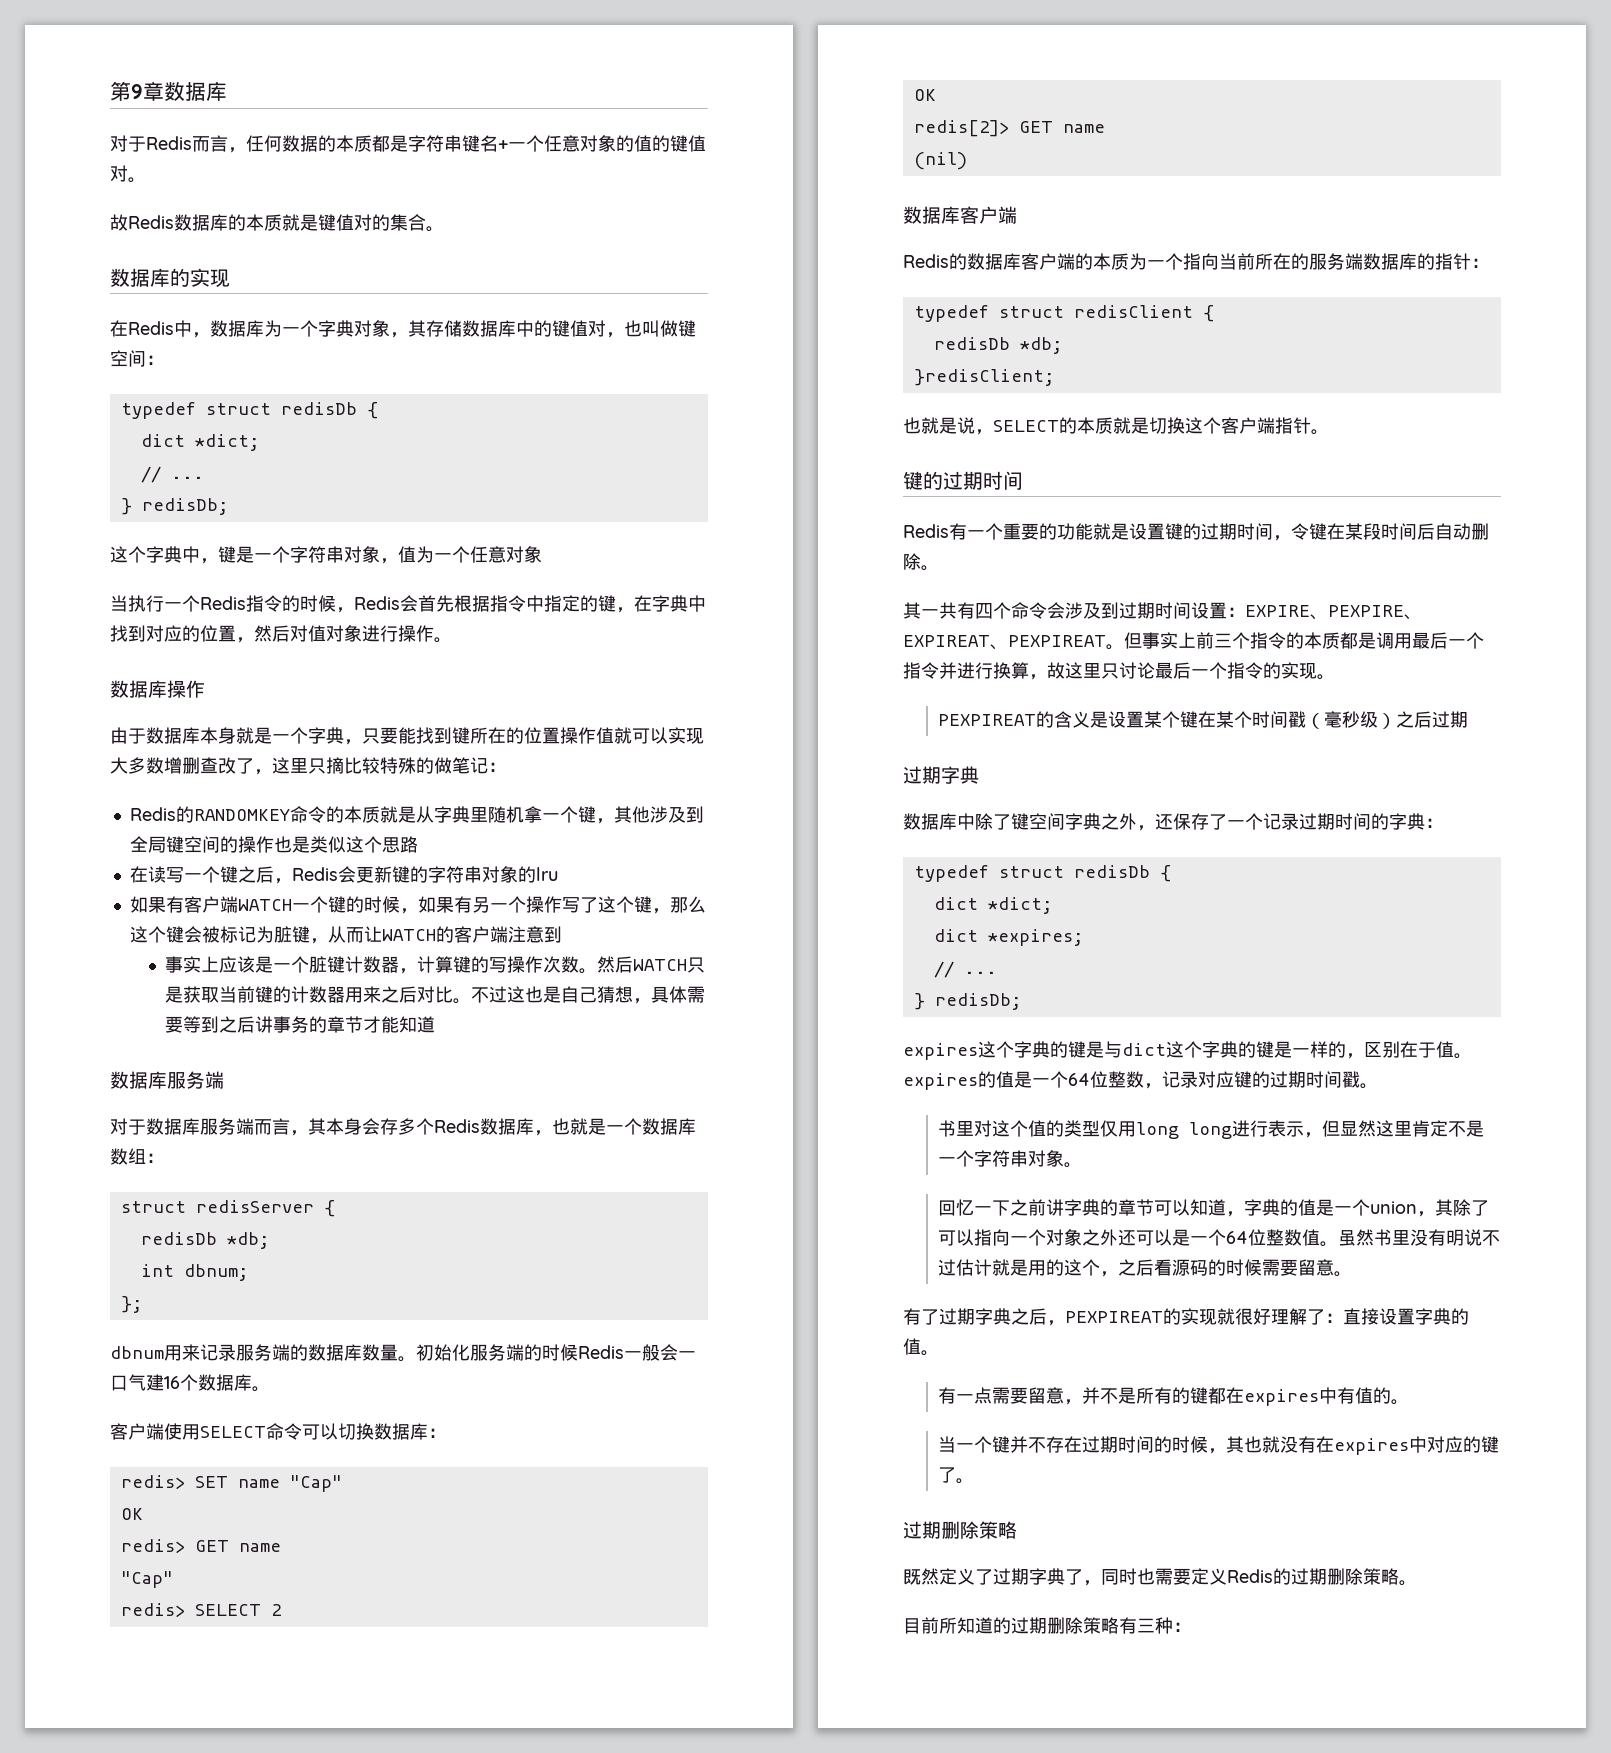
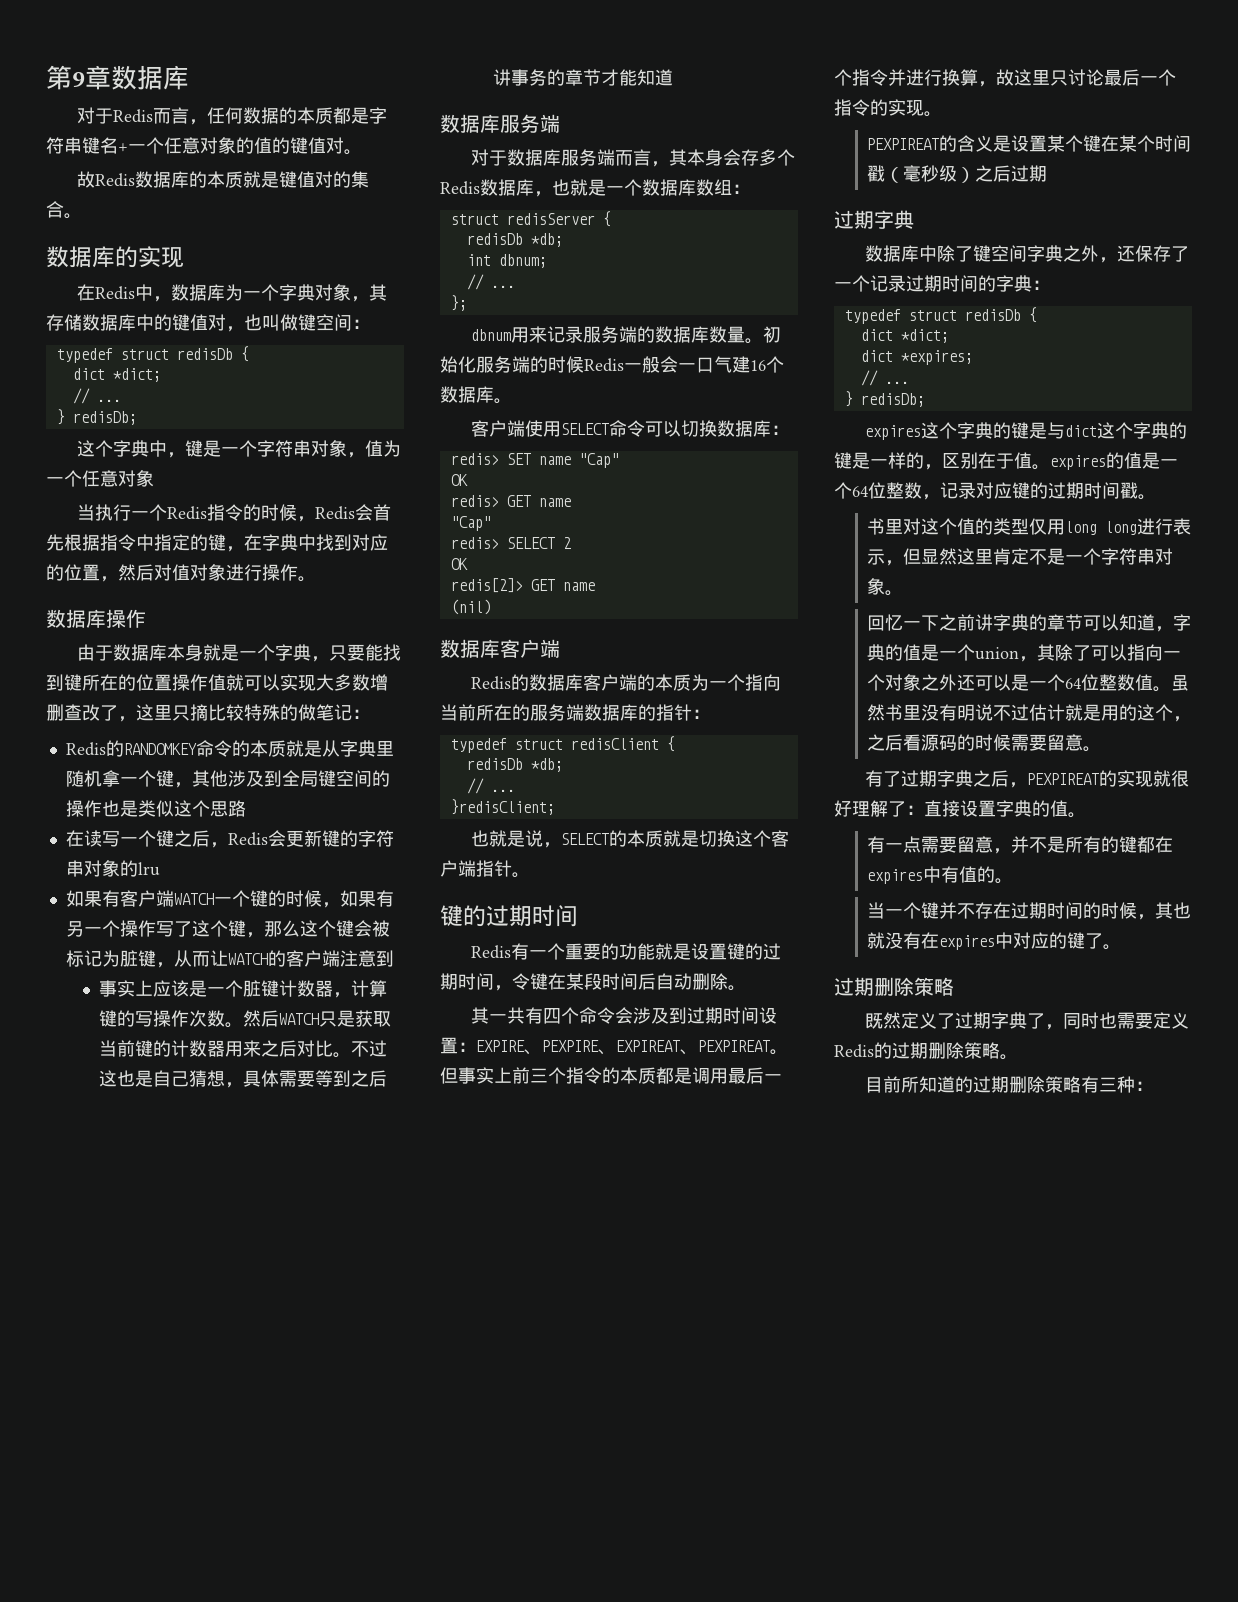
  int dbnum;
+ // ...
  typedef struct redisClient {
  redisDb *db;
+ // ...

